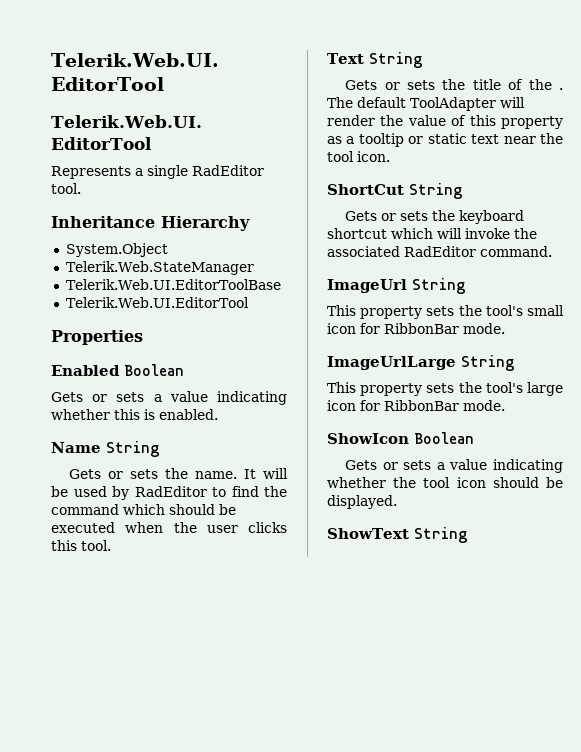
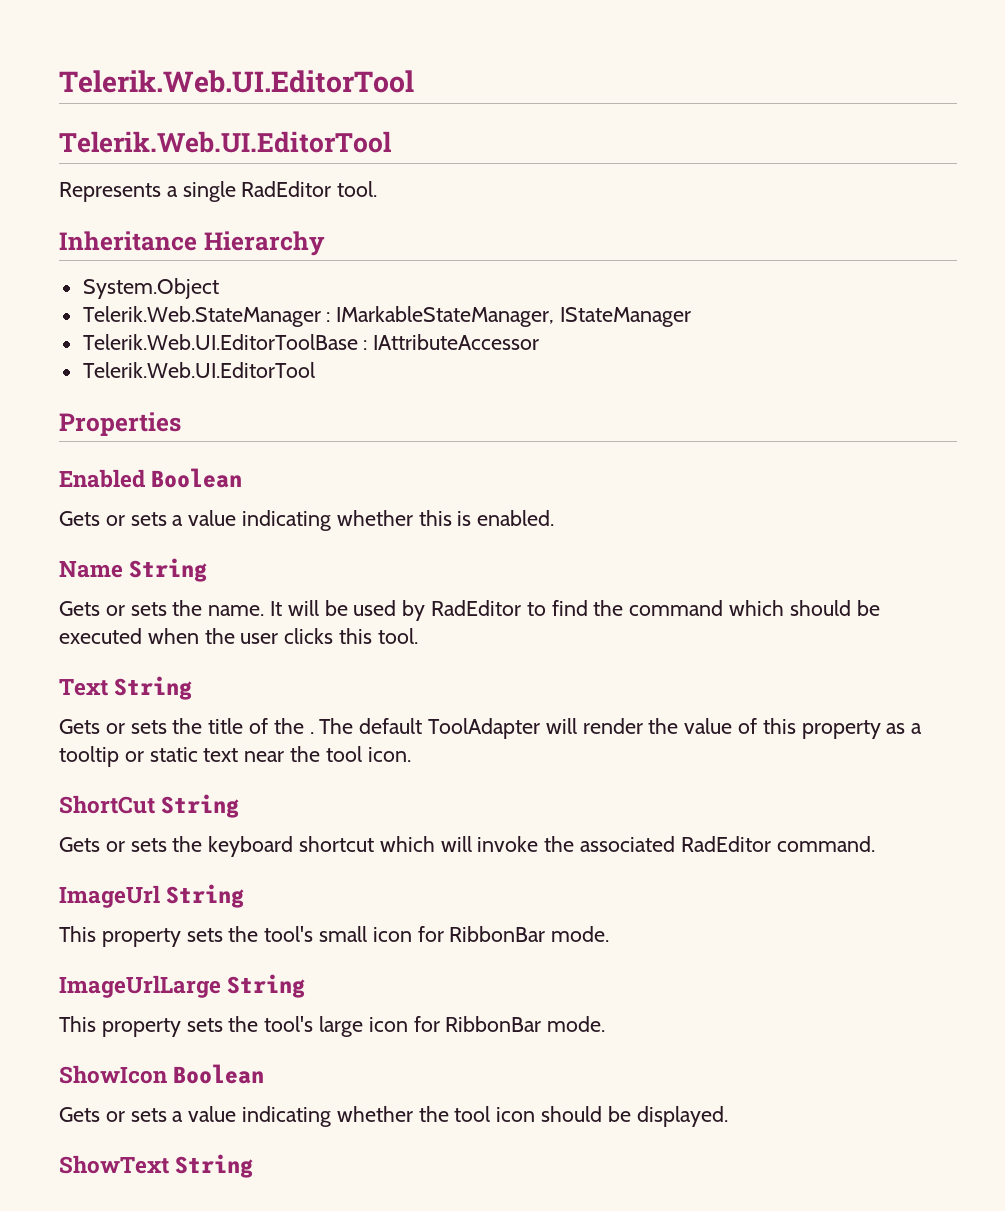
- Telerik.Web.StateManager
+ Telerik.Web.StateManager : IMarkableStateManager, IStateManager
- Telerik.Web.UI.EditorToolBase
+ Telerik.Web.UI.EditorToolBase : IAttributeAccessor

